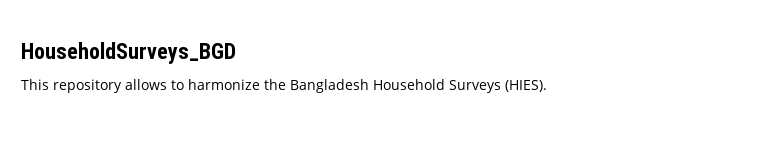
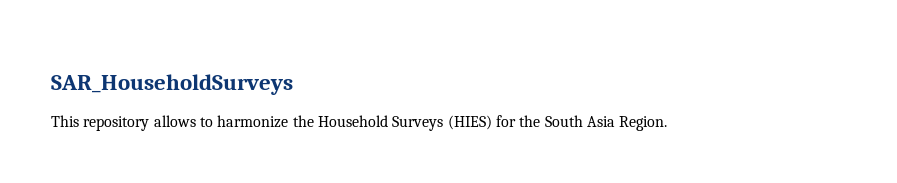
- HouseholdSurveys_BGD
+ SAR_HouseholdSurveys
- This repository allows to harmonize the Bangladesh Household Surveys (HIES).
+ This repository allows to harmonize the Household Surveys (HIES) for the South Asia Region.

